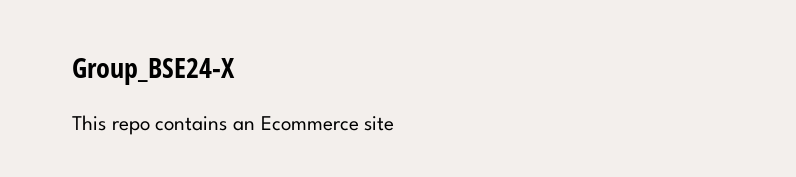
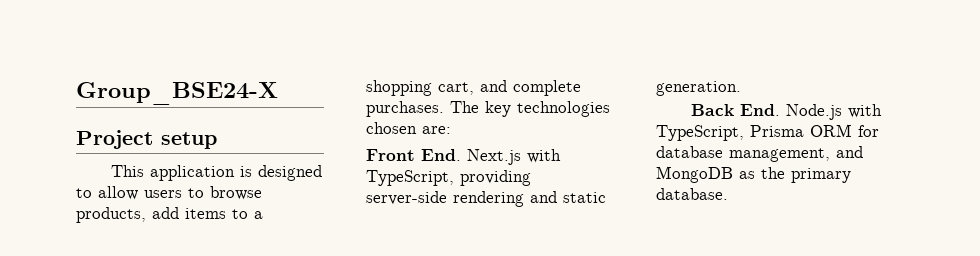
+ Project setup
- This repo contains an Ecommerce site
+ This application is designed to allow users to browse products, add items to a shopping cart, and complete purchases. The key technologies chosen are:
+ Front End. Next.js with TypeScript, providing server-side rendering and static generation.
+ Back End. Node.js with TypeScript, Prisma ORM for database management, and MongoDB as the primary database.

